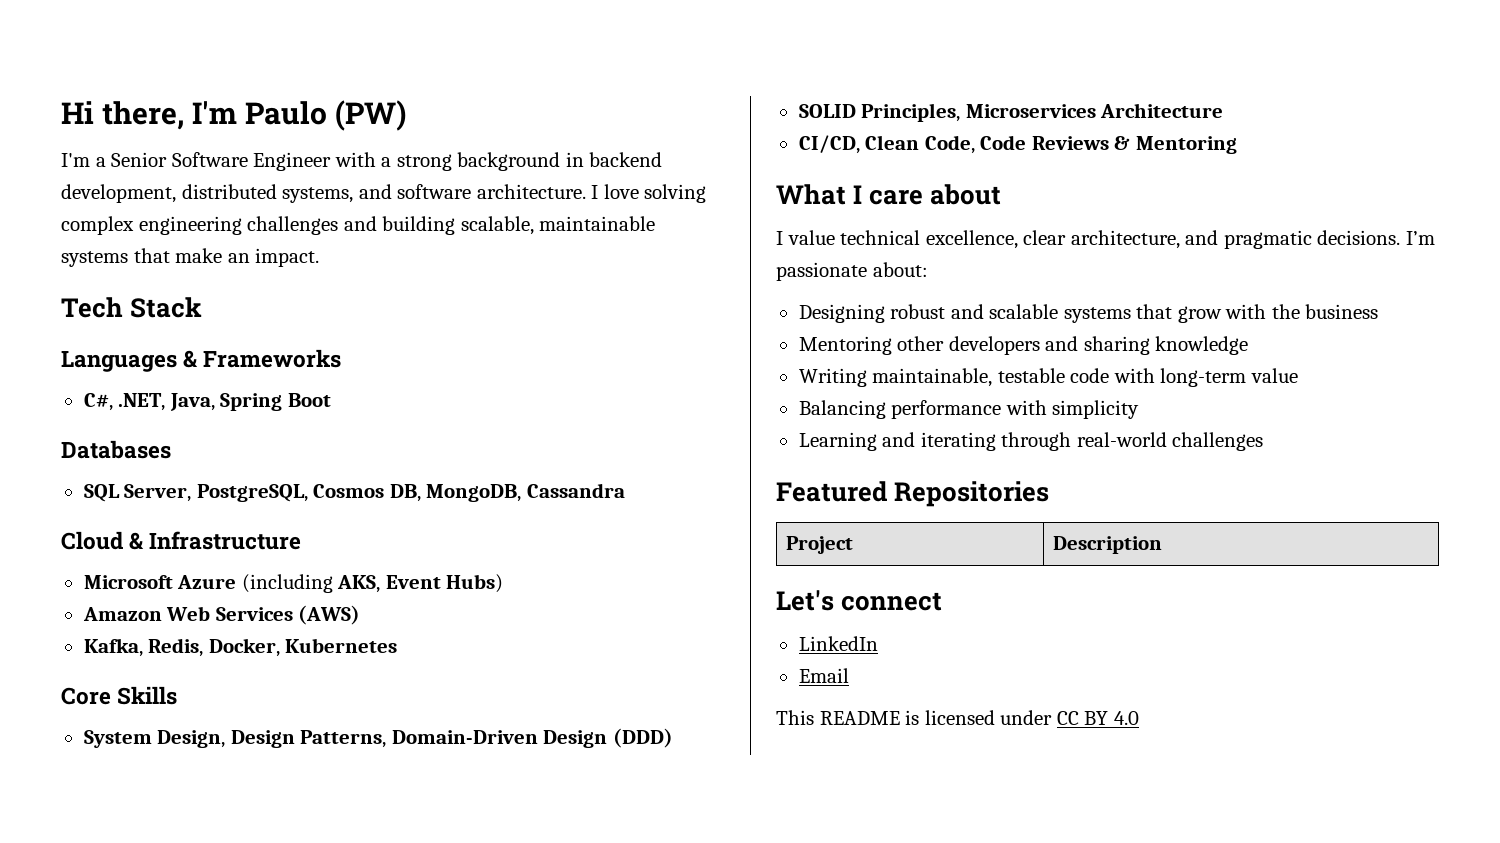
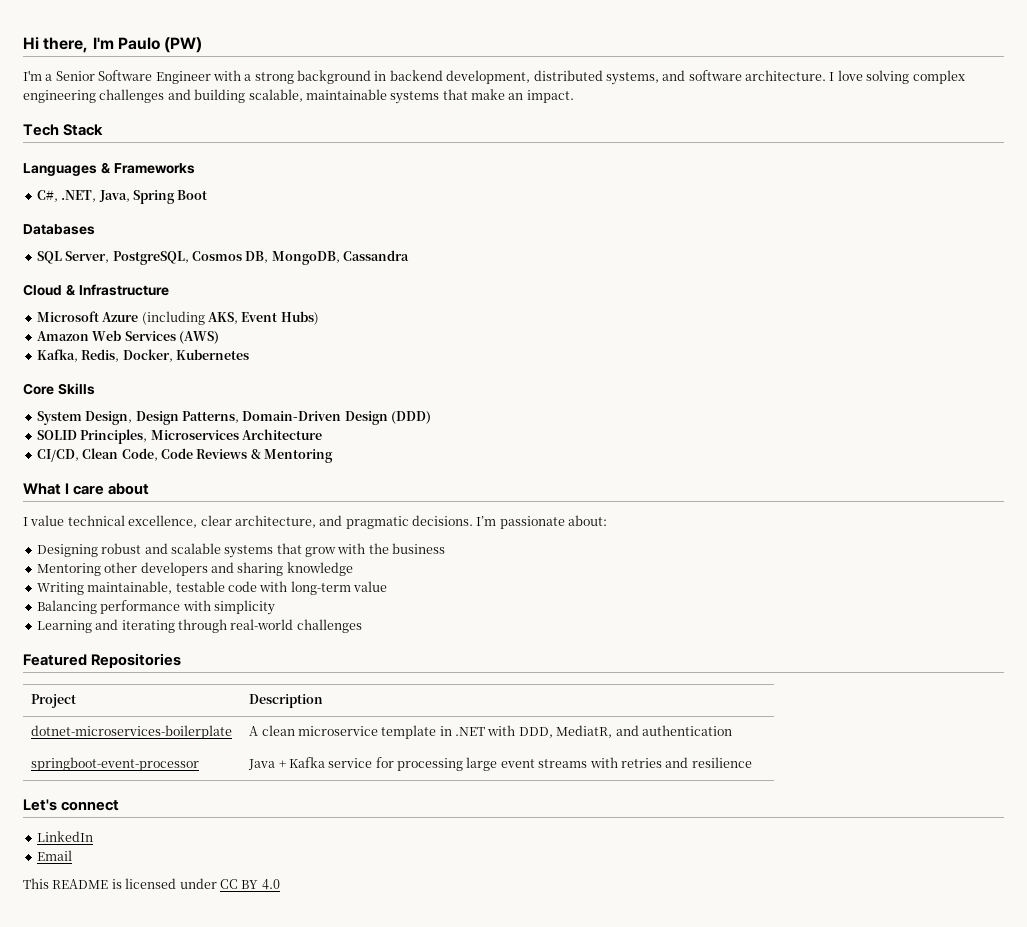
+ dotnet-microservices-boilerplate | A clean microservice template in .NET with DDD, MediatR, and authentication
+ springboot-event-processor | Java + Kafka service for processing large event streams with retries and resilience

